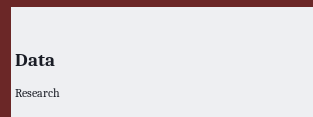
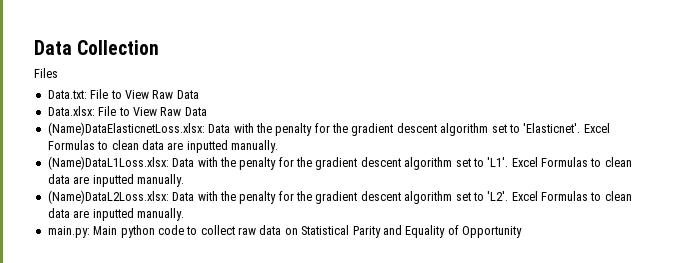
- Data
- Research
+ Data Collection
+ Files
+ Data.txt: File to View Raw Data
+ Data.xlsx: File to View Raw Data
+ (Name)DataElasticnetLoss.xlsx: Data with the penalty for the gradient descent algorithm set to 'Elasticnet'. Excel Formulas to clean data are inputted manually.
+ (Name)DataL1Loss.xlsx: Data with the penalty for the gradient descent algorithm set to 'L1'. Excel Formulas to clean data are inputted manually.
+ (Name)DataL2Loss.xlsx: Data with the penalty for the gradient descent algorithm set to 'L2'. Excel Formulas to clean data are inputted manually.
+ main.py: Main python code to collect raw data on Statistical Parity and Equality of Opportunity

